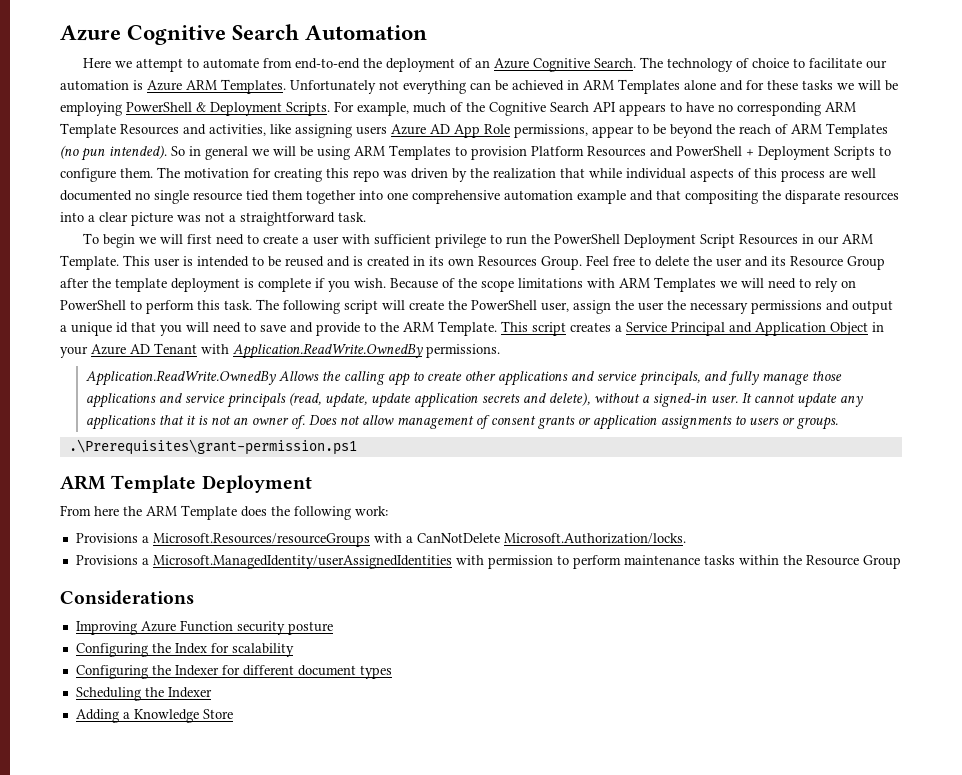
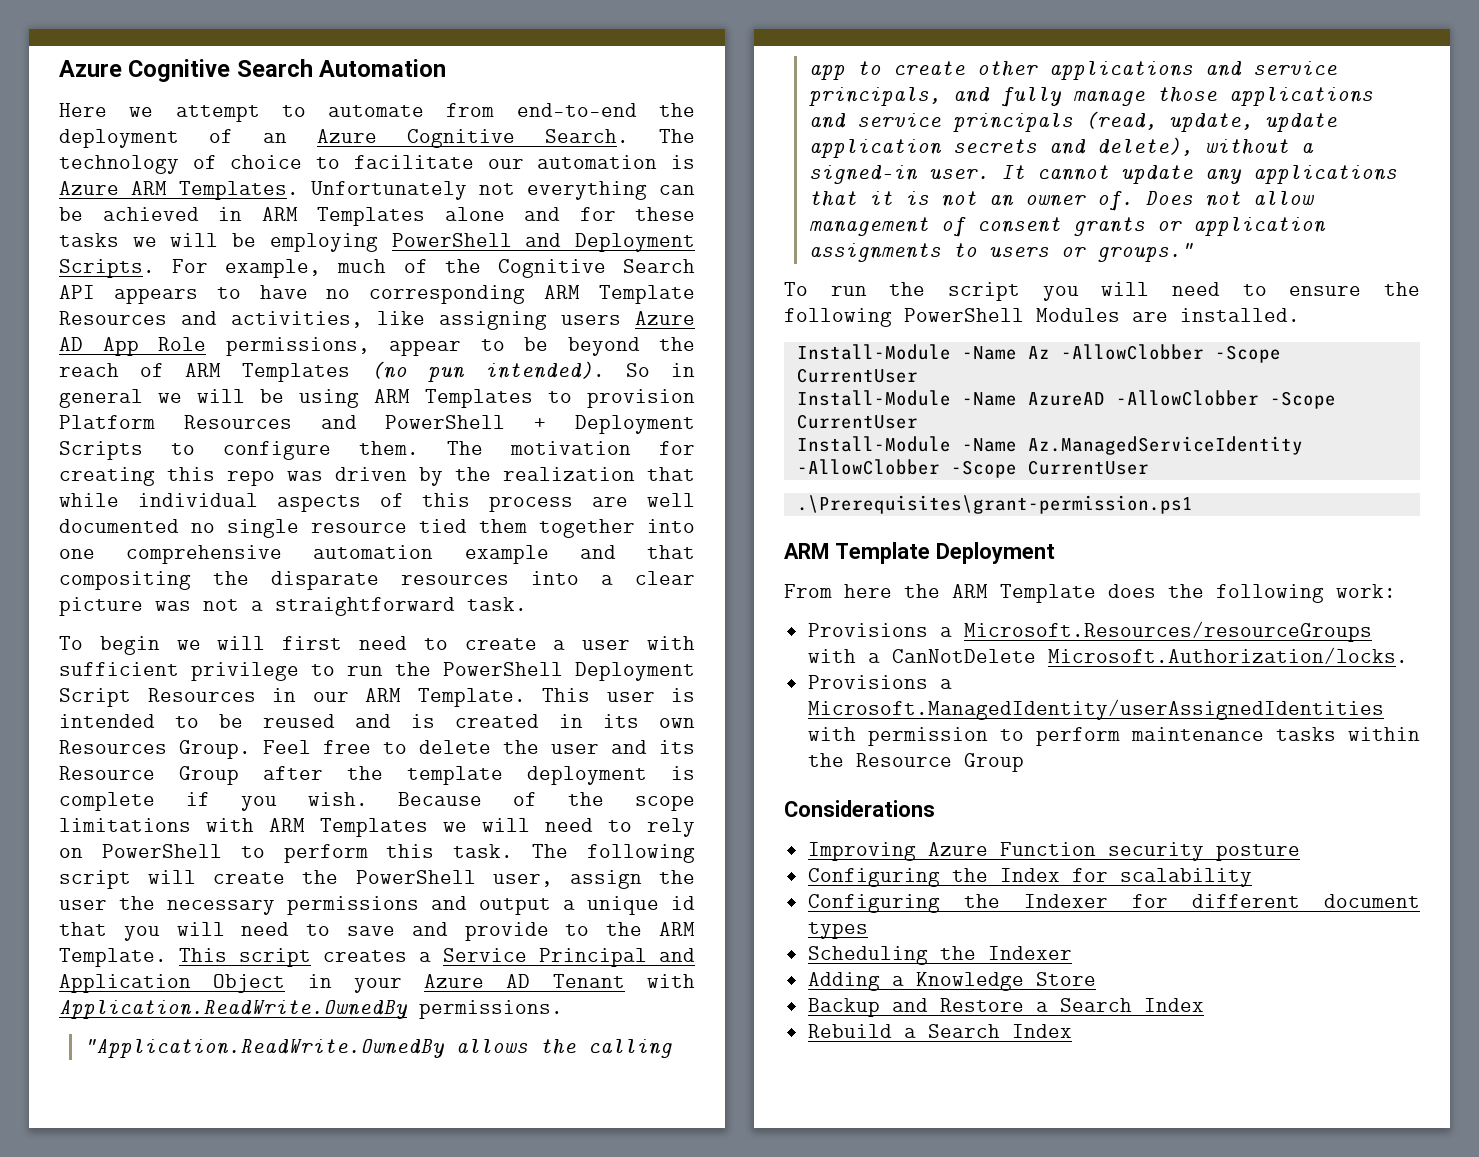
- Unfortunately not everything can be achieved in ARM Templates alone and for these tasks we will be employing PowerShell & Deployment Scripts.
+ Unfortunately not everything can be achieved in ARM Templates alone and for these tasks we will be employing PowerShell and Deployment Scripts.
- Application.ReadWrite.OwnedBy Allows the calling app to create other applications and service principals, and fully manage those applications and service principals (read, update, update application secrets and delete), without a signed-in user.
+ "Application.ReadWrite.OwnedBy allows the calling app to create other applications and service principals, and fully manage those applications and service principals (read, update, update application secrets and delete), without a signed-in user.
- Does not allow management of consent grants or application assignments to users or groups.
+ Does not allow management of consent grants or application assignments to users or groups."
+ To run the script you will need to ensure the following PowerShell Modules are installed.
+ Install-Module -Name Az -AllowClobber -Scope CurrentUser
+ Install-Module -Name AzureAD -AllowClobber -Scope CurrentUser
+ Install-Module -Name Az.ManagedServiceIdentity -AllowClobber -Scope CurrentUser
+ Backup and Restore a Search Index
+ Rebuild a Search Index

